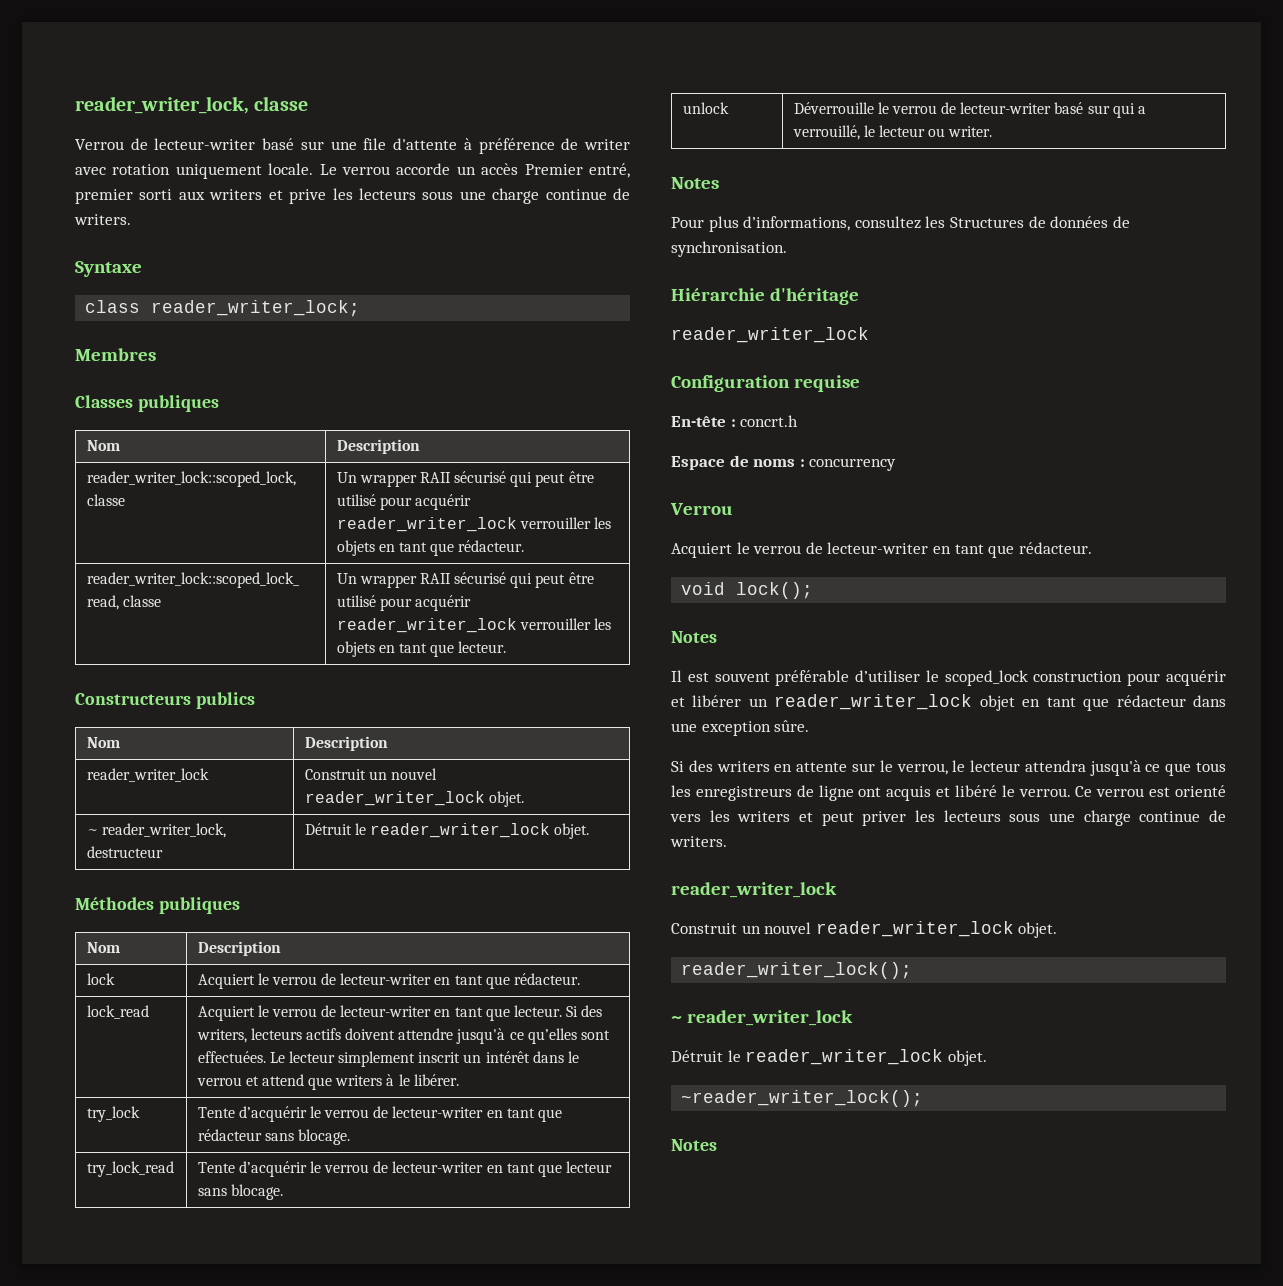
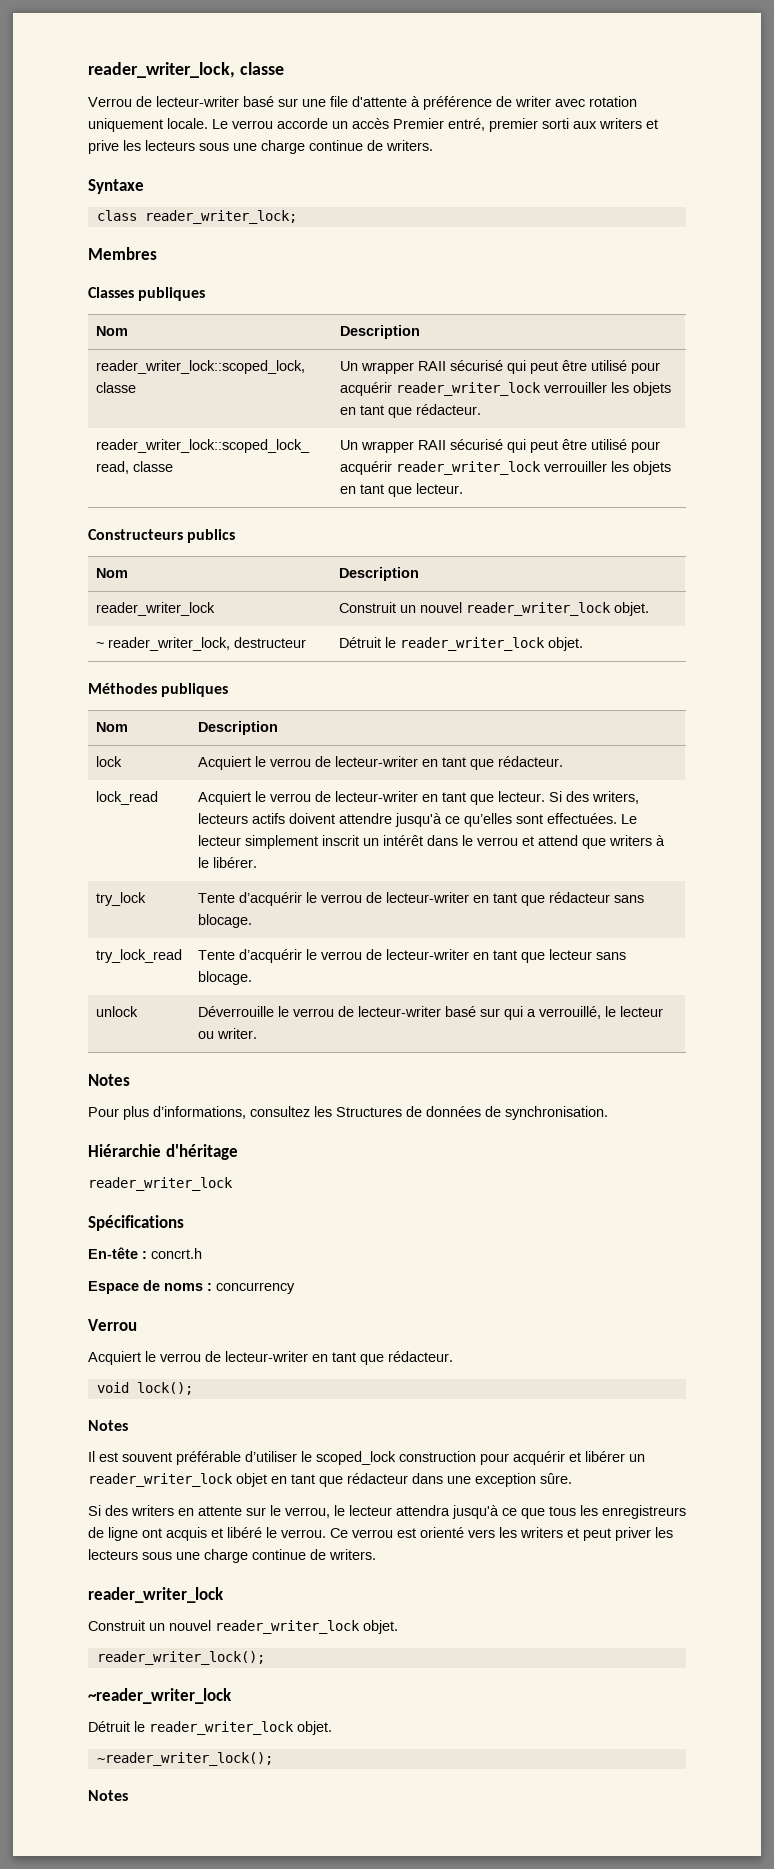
- Configuration requise
+ Spécifications
- ~ reader_writer_lock
+ ~reader_writer_lock

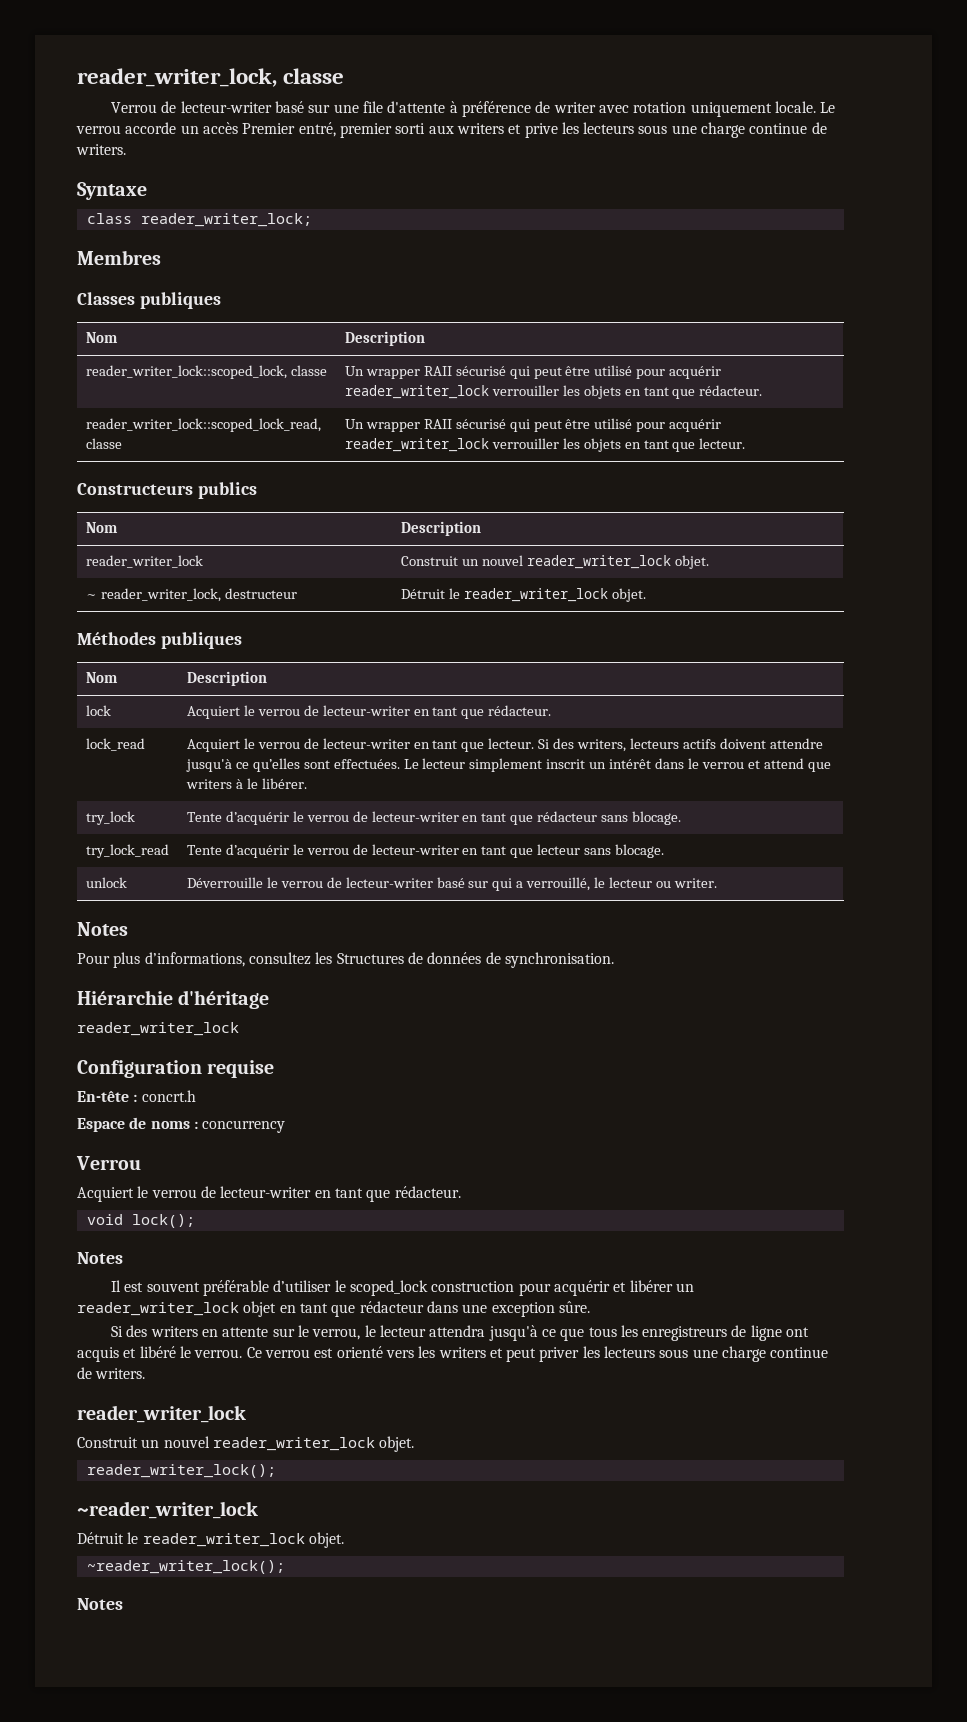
- Spécifications
+ Configuration requise

